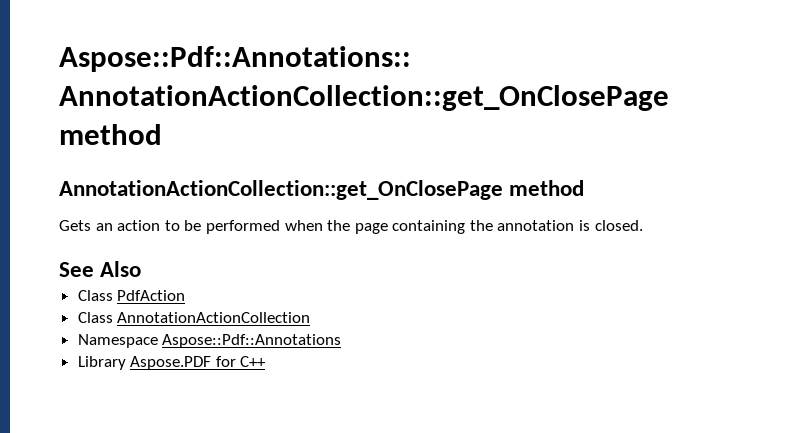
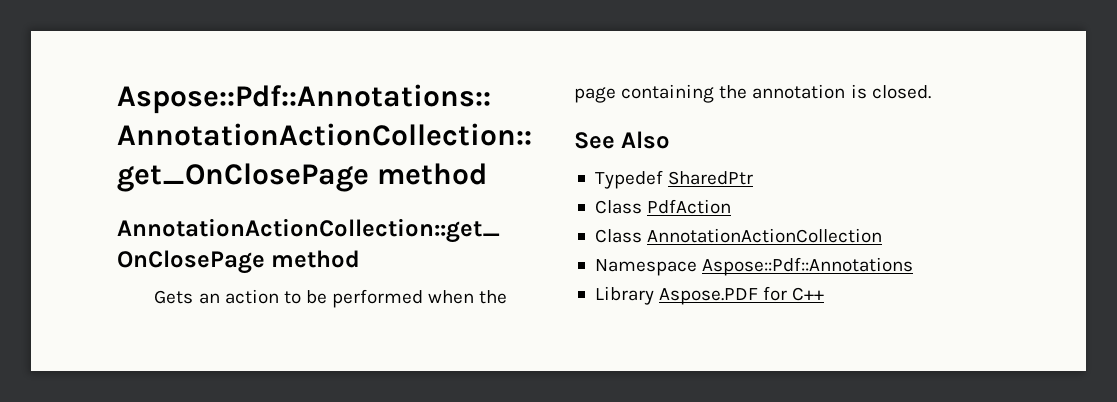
+ Typedef SharedPtr

